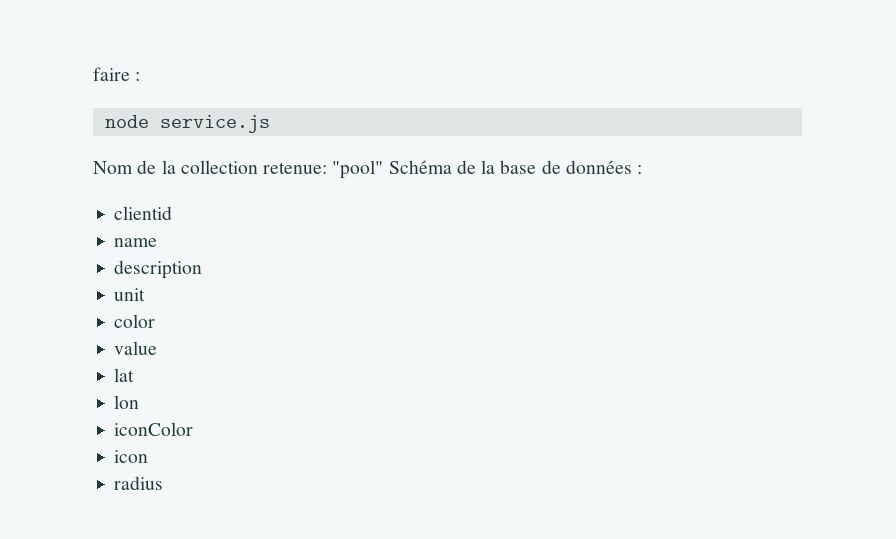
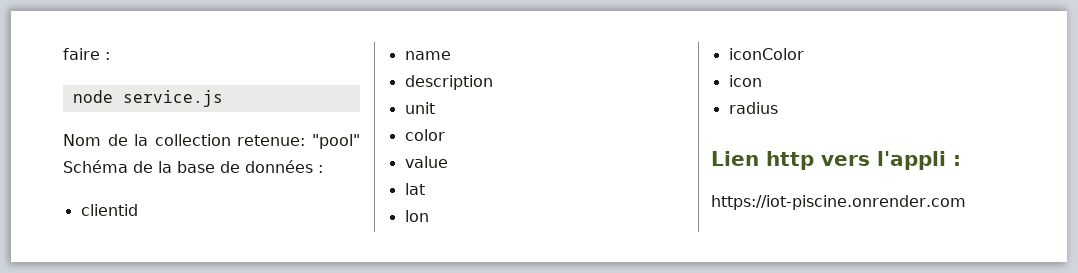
+ Lien http vers l'appli :
+ https://iot-piscine.onrender.com

